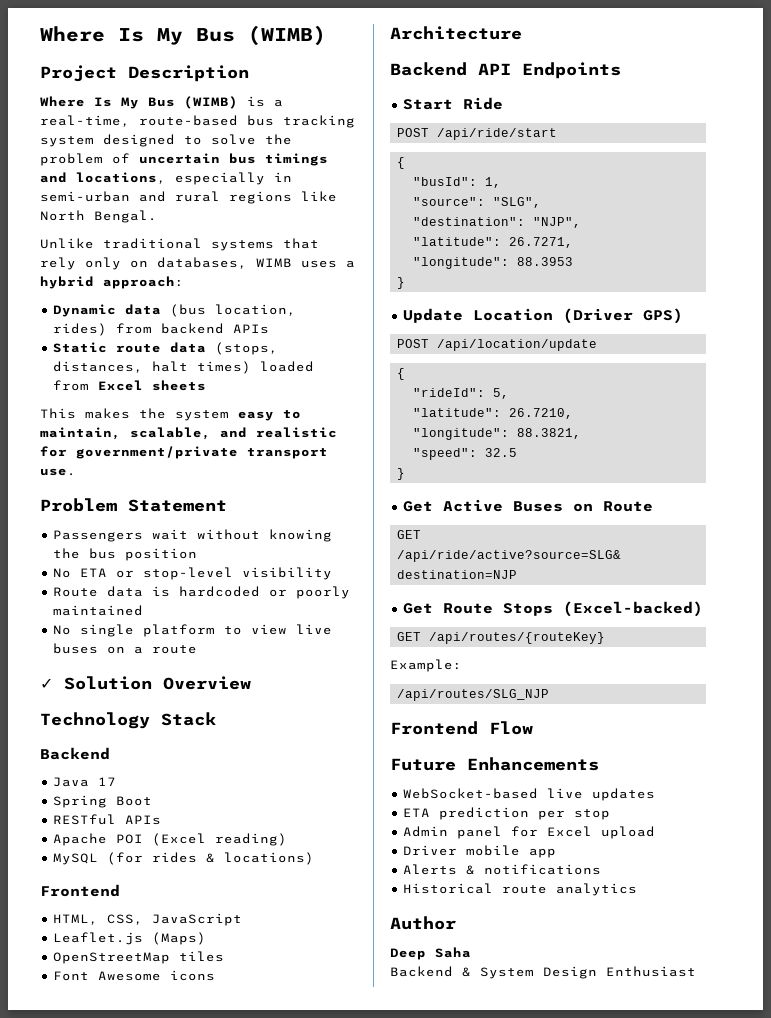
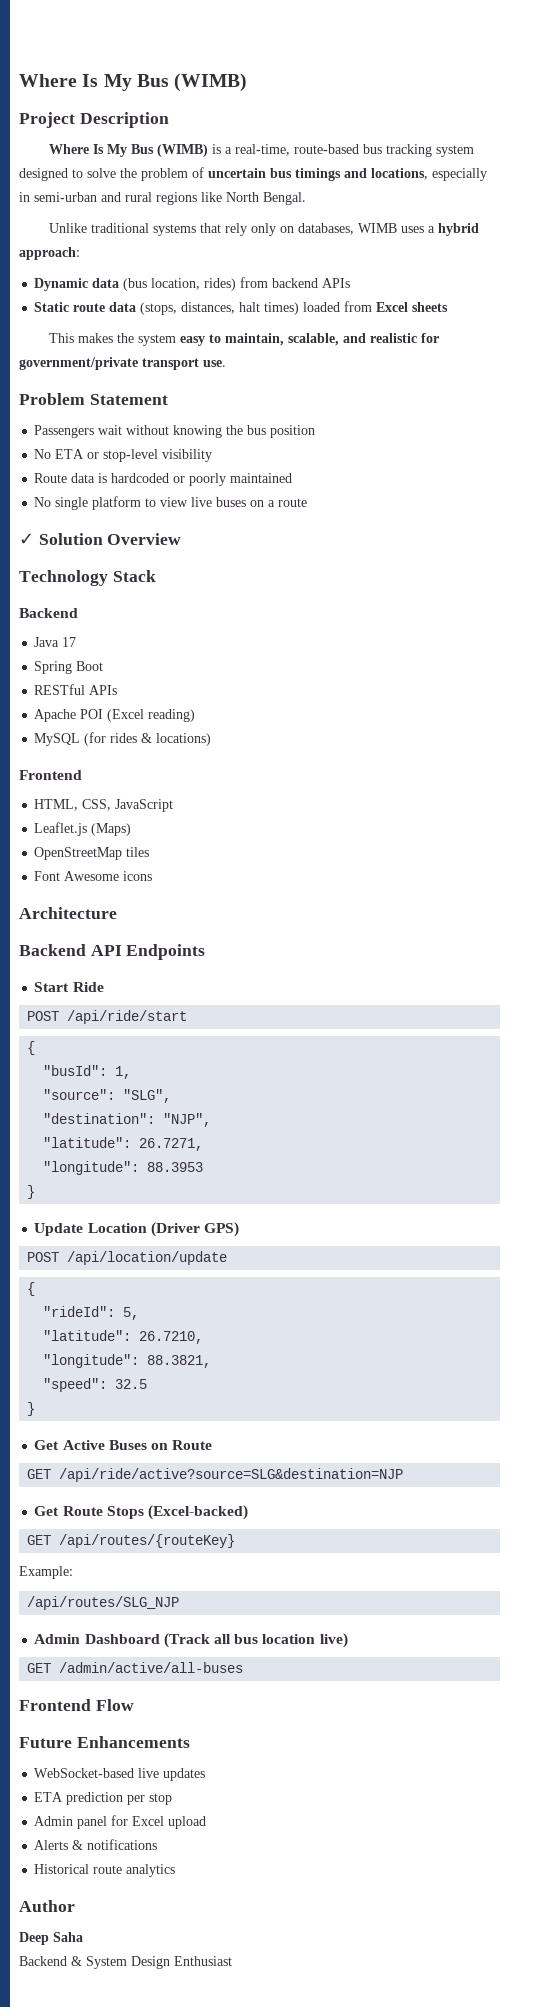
+ Admin Dashboard (Track all bus location live)
+ GET /admin/active/all-buses
- Driver mobile app

